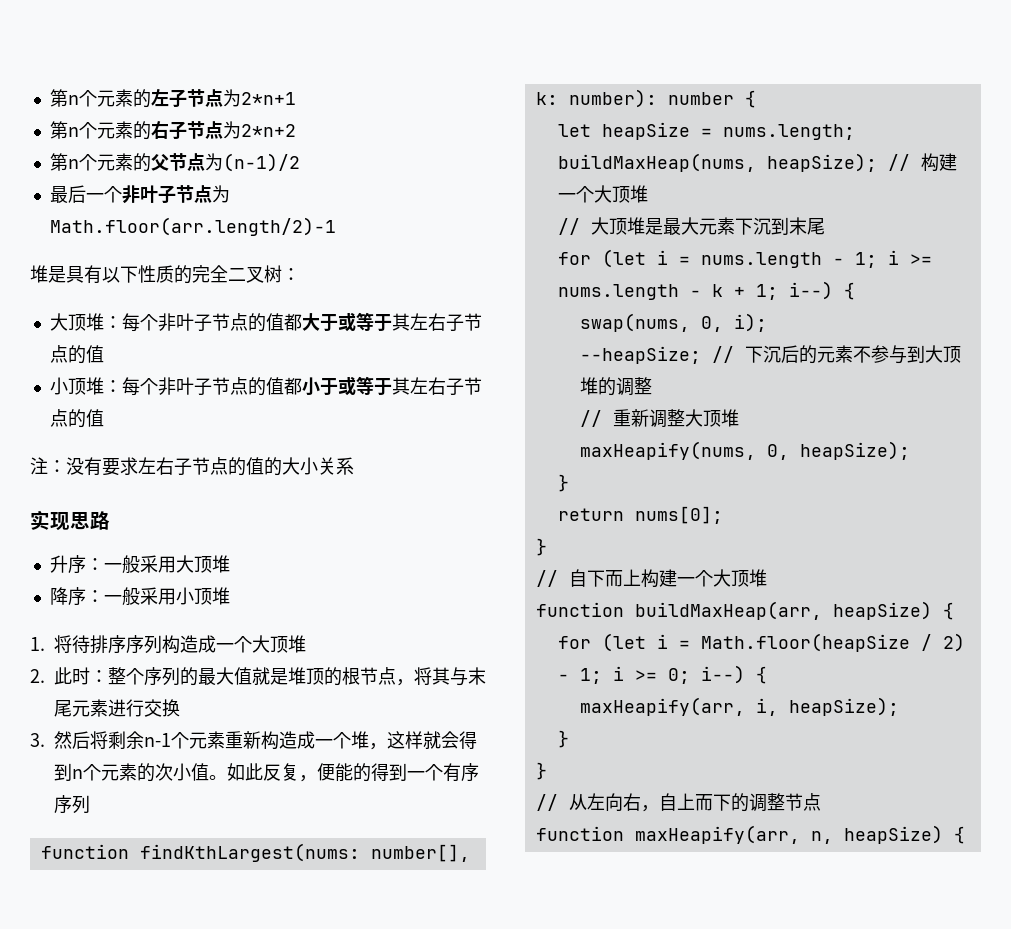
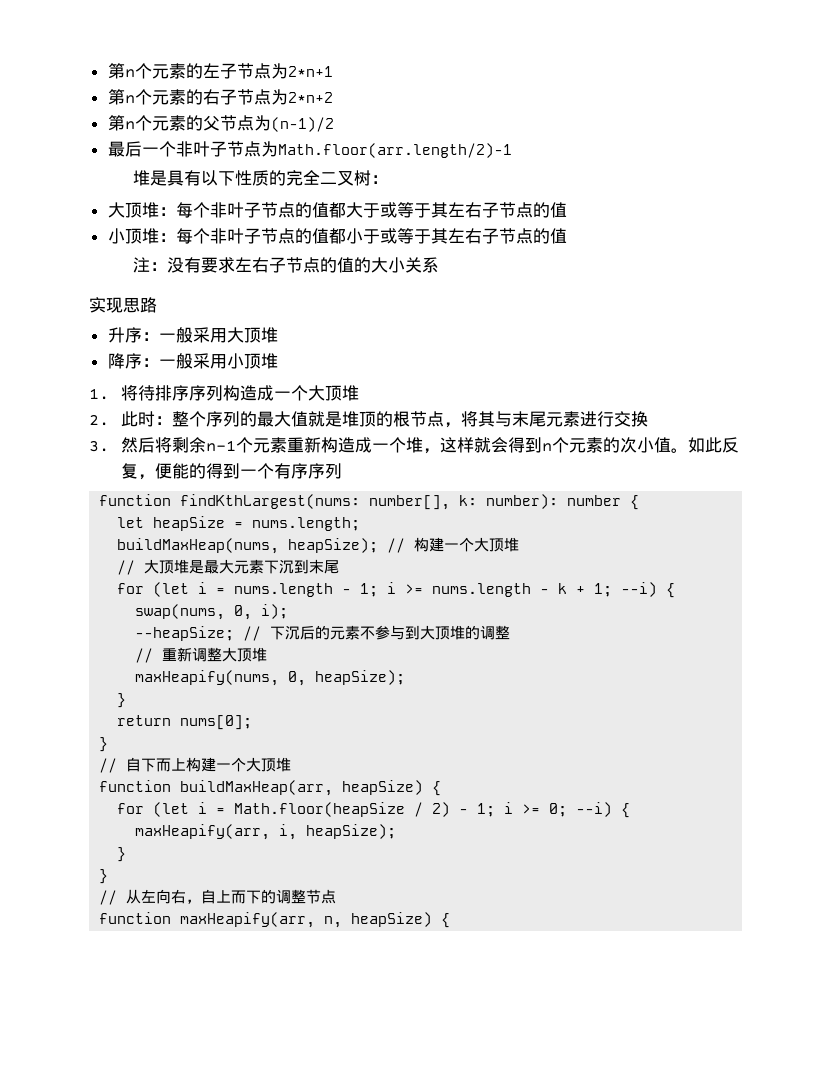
- for (let i = nums.length - 1; i >= nums.length - k + 1; i--) {
+ for (let i = nums.length - 1; i >= nums.length - k + 1; --i) {
- for (let i = Math.floor(heapSize / 2) - 1; i >= 0; i--) {
+ for (let i = Math.floor(heapSize / 2) - 1; i >= 0; --i) {

